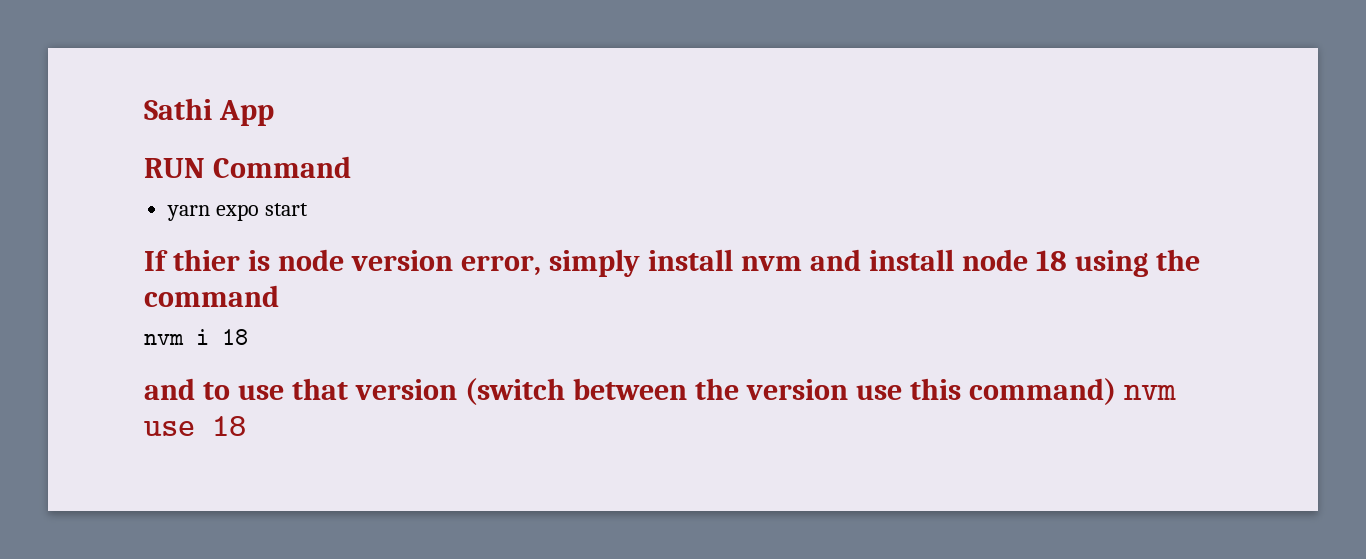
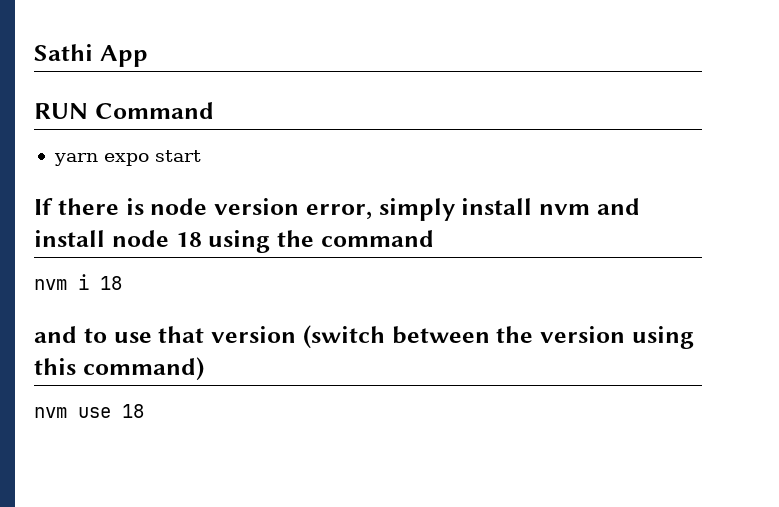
- If thier is node version error, simply install nvm and install node 18 using the command
+ If there is node version error, simply install nvm and install node 18 using the command
- and to use that version (switch between the version use this command) nvm use 18
+ and to use that version (switch between the version using this command)
+ nvm use 18

